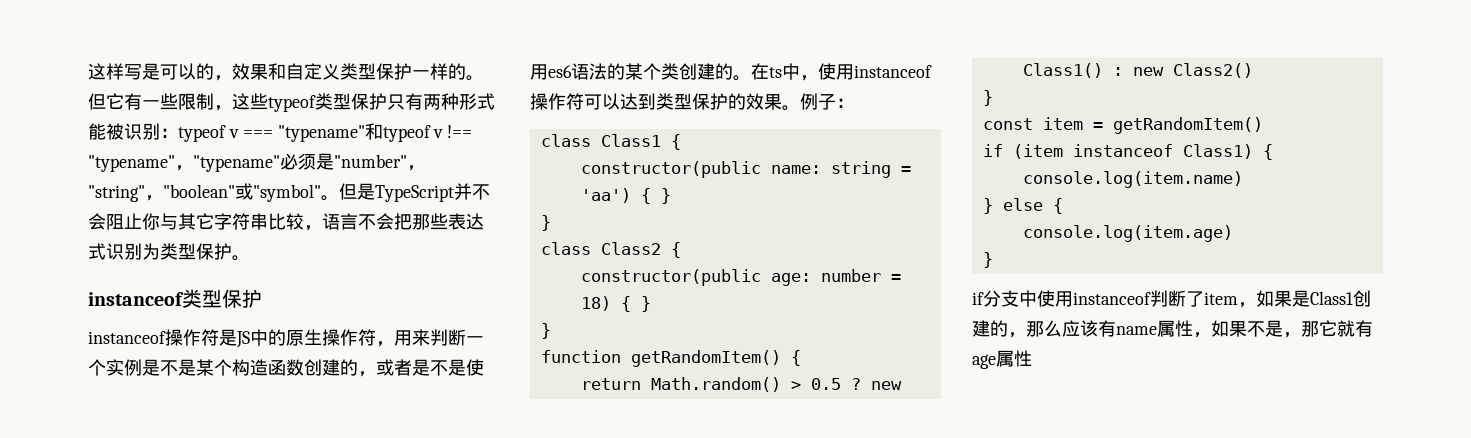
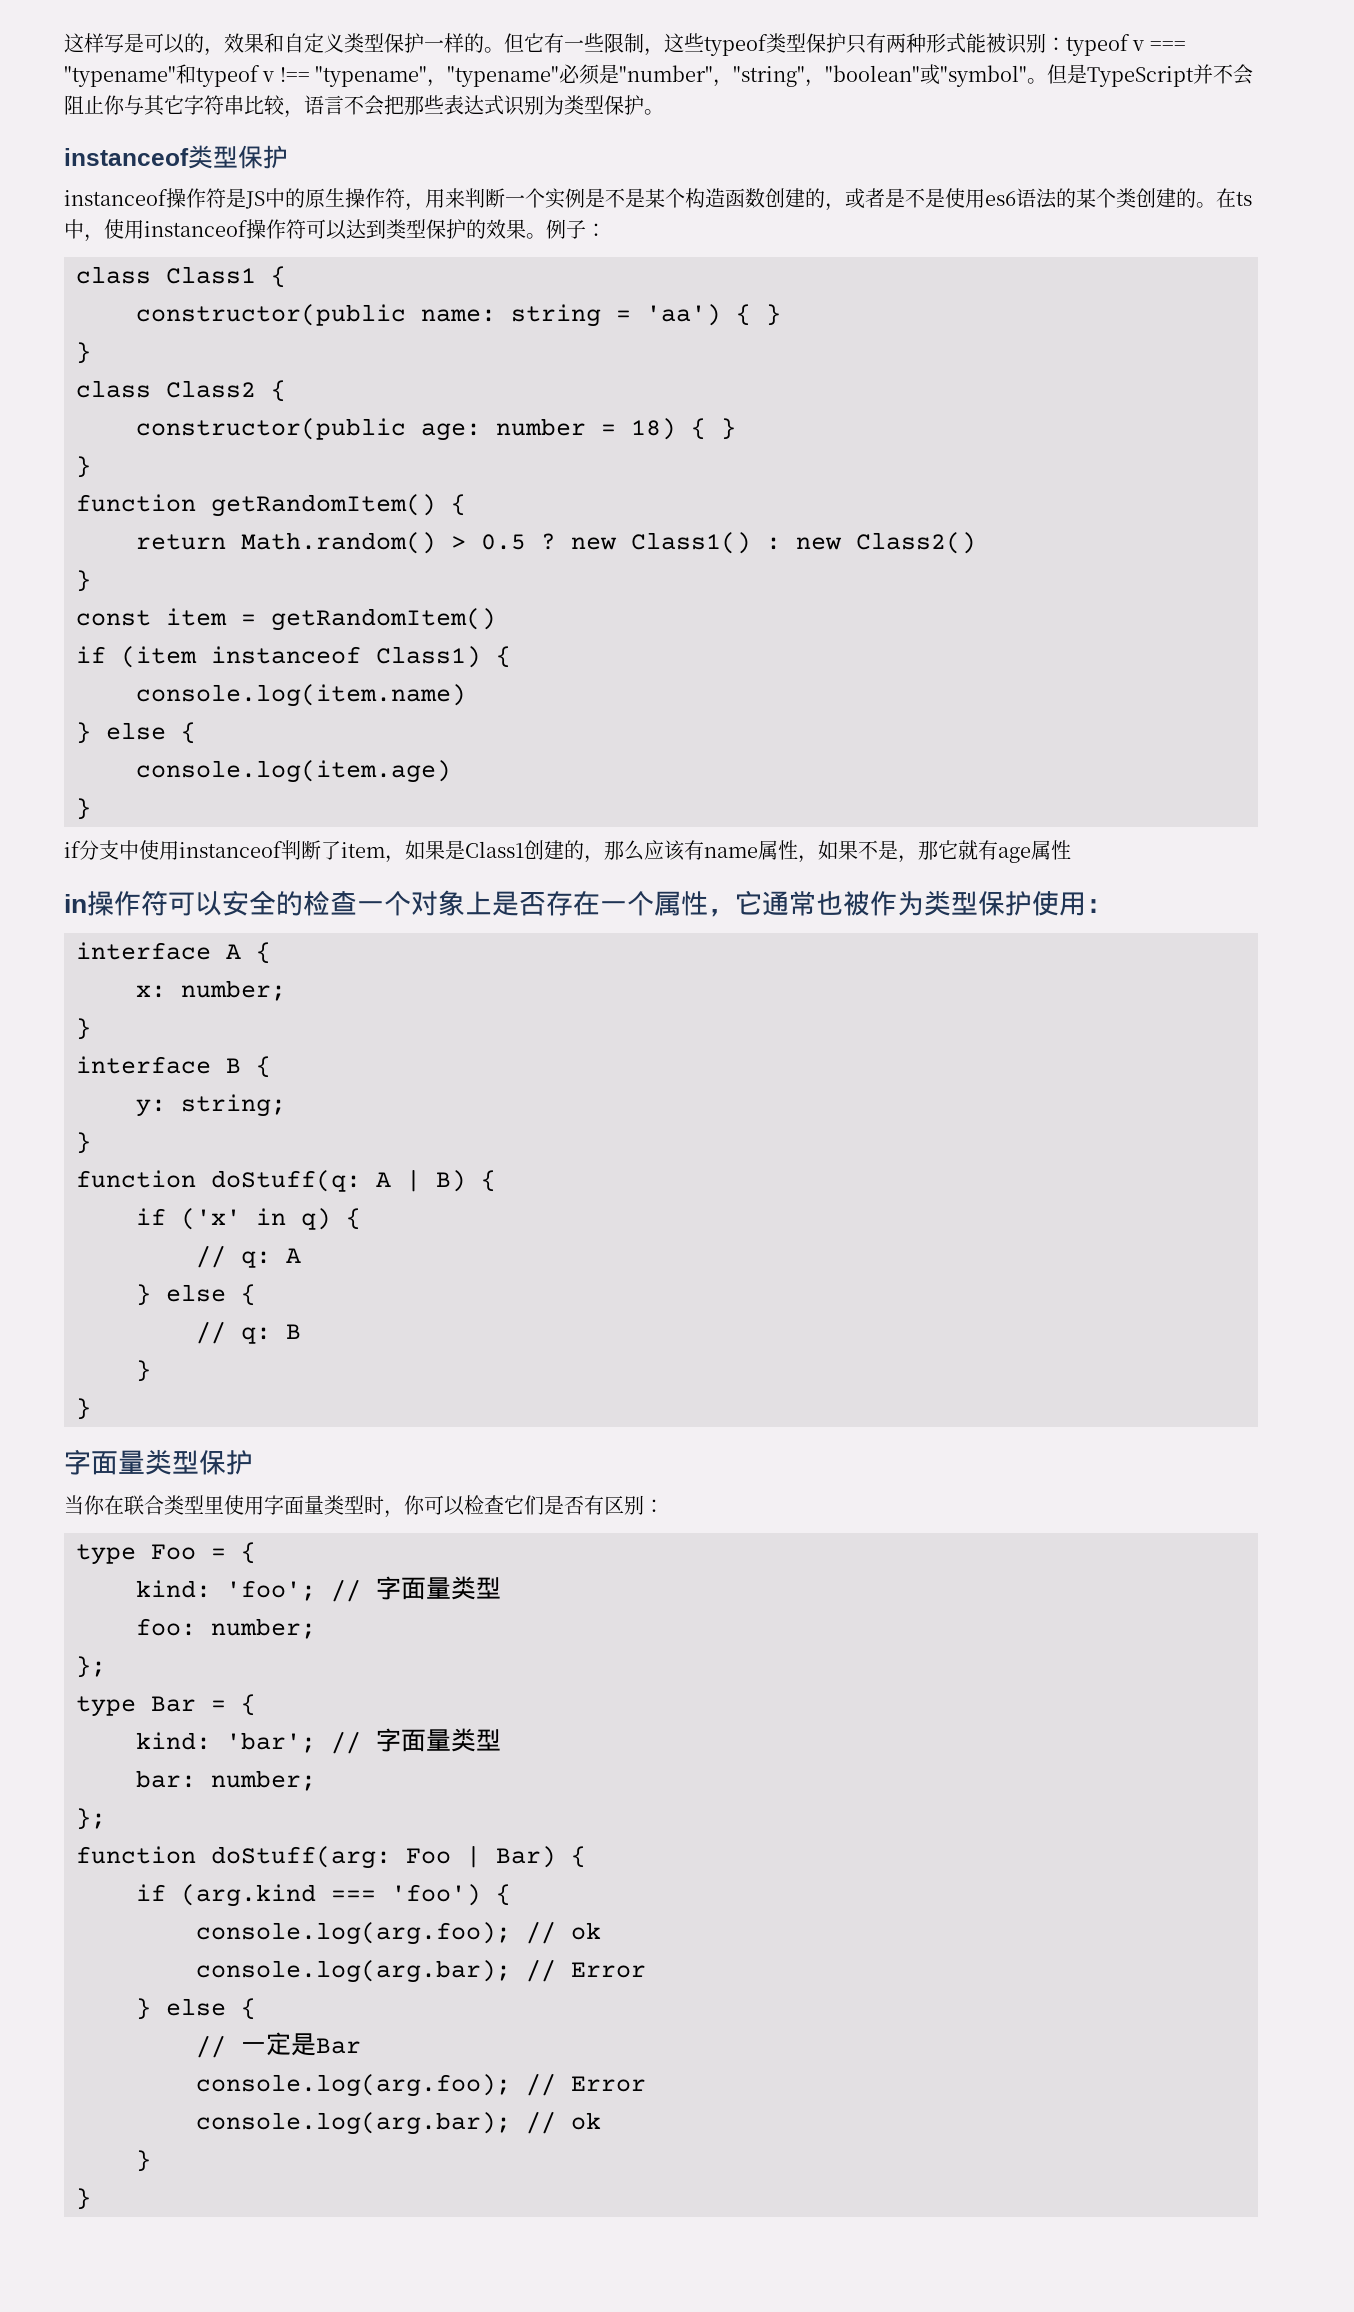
+ in操作符可以安全的检查一个对象上是否存在一个属性，它通常也被作为类型保护使用：
+ interface A {
+ x: number;
+ }
+ interface B {
+ y: string;
+ }
+ function doStuff(q: A | B) {
+ if ('x' in q) {
+ // q: A
+ } else {
+ // q: B
+ }
+ }
+ 字面量类型保护
+ 当你在联合类型里使用字面量类型时，你可以检查它们是否有区别：
+ type Foo = {
+ kind: 'foo'; // 字面量类型
+ foo: number;
+ };
+ type Bar = {
+ kind: 'bar'; // 字面量类型
+ bar: number;
+ };
+ function doStuff(arg: Foo | Bar) {
+ if (arg.kind === 'foo') {
+ console.log(arg.foo); // ok
+ console.log(arg.bar); // Error
+ } else {
+ // 一定是Bar
+ console.log(arg.foo); // Error
+ console.log(arg.bar); // ok
+ }
+ }

